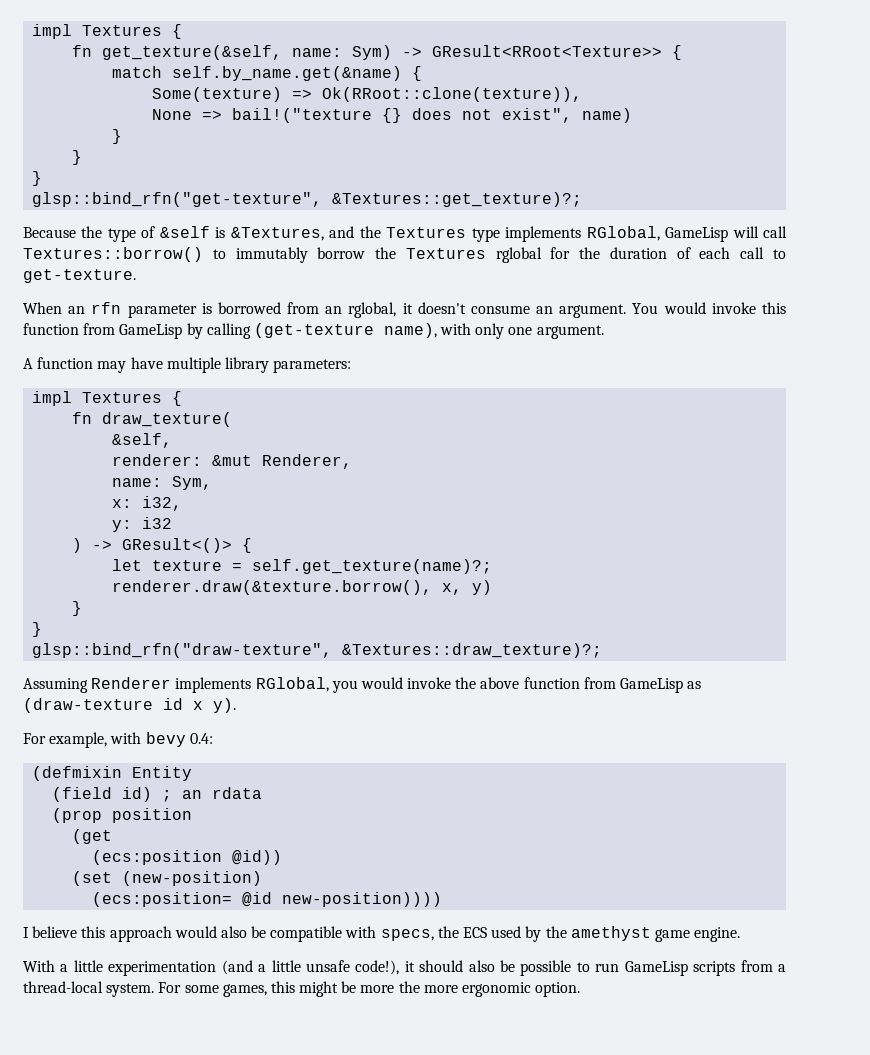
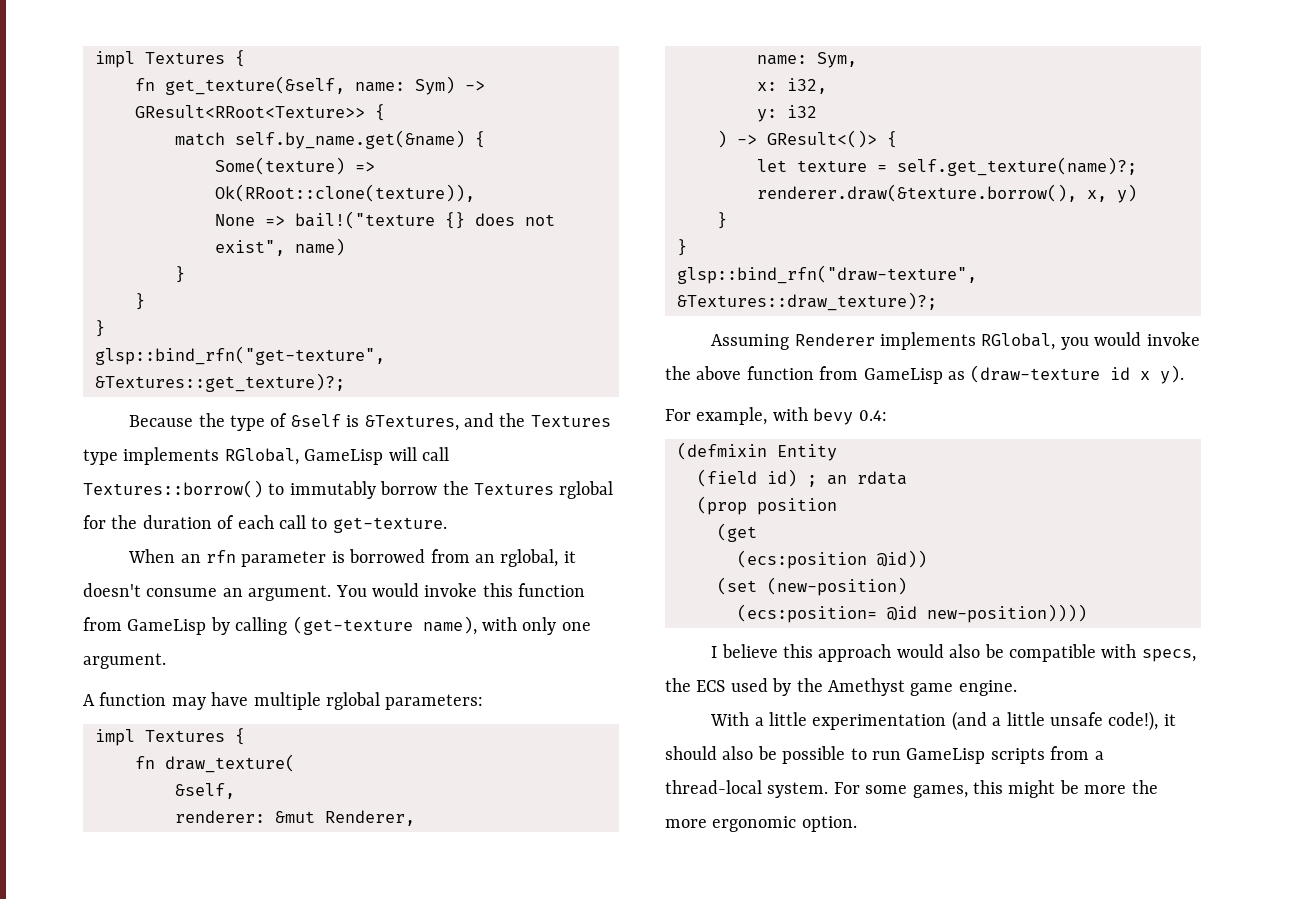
- A function may have multiple library parameters:
+ A function may have multiple rglobal parameters:
- I believe this approach would also be compatible with specs, the ECS used by the amethyst game engine.
+ I believe this approach would also be compatible with specs, the ECS used by the Amethyst game engine.

